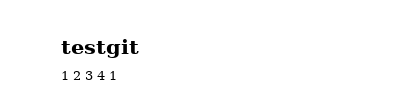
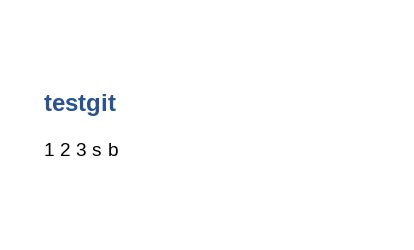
- 1 2 3 4 1
+ 1 2 3 s b

